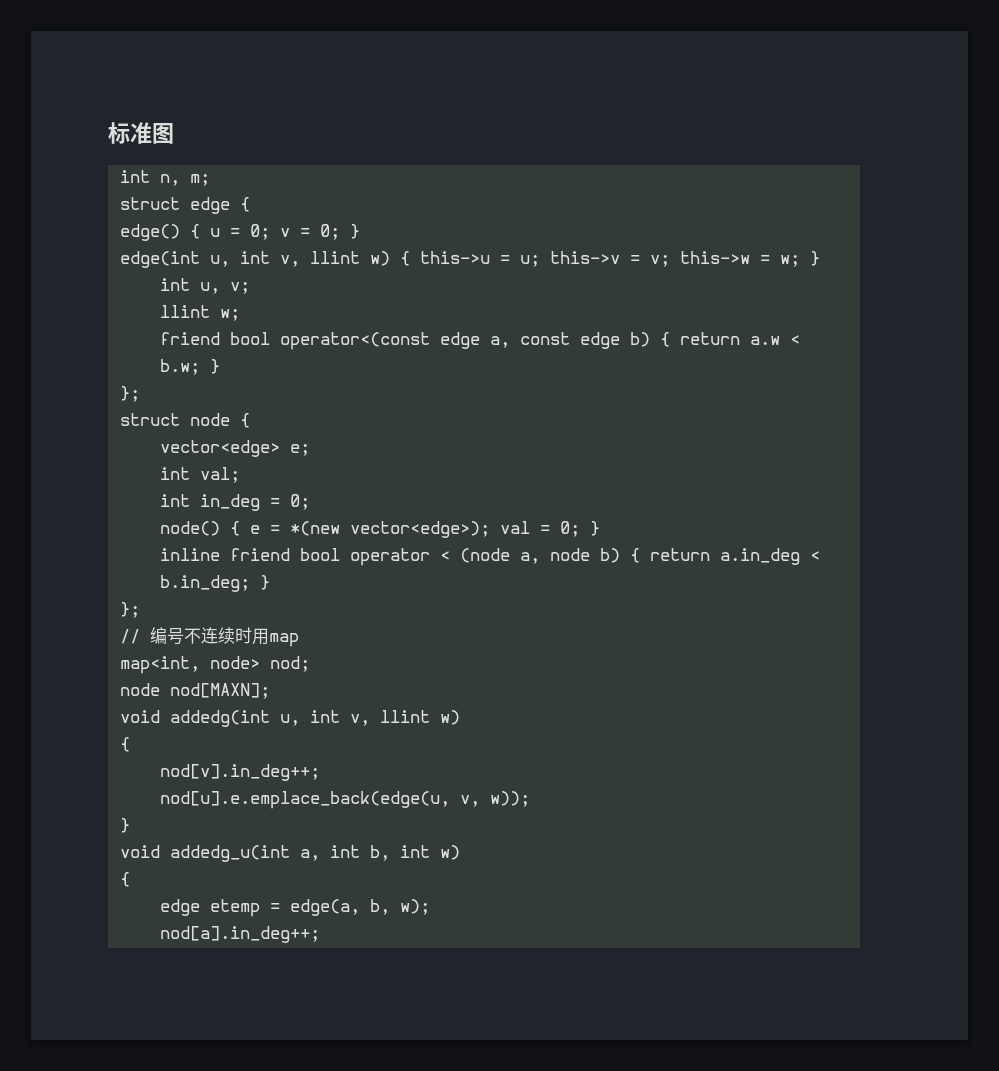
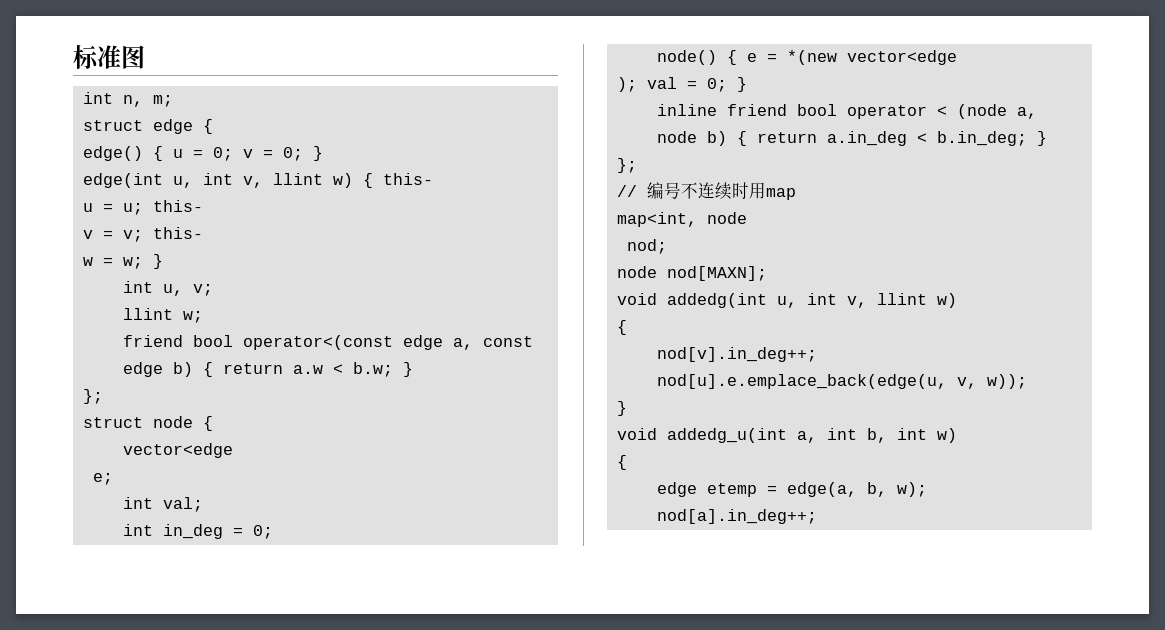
- edge(int u, int v, llint w) { this->u = u; this->v = v; this->w = w; }
+ edge(int u, int v, llint w) { this-
+ u = u; this-
+ v = v; this-
+ w = w; }
  struct node {
- vector<edge> e;
+ vector<edge
+ e;
- node() { e = *(new vector<edge>); val = 0; }
+ node() { e = *(new vector<edge
+ ); val = 0; }
- map<int, node> nod;
+ map<int, node
+ nod;

